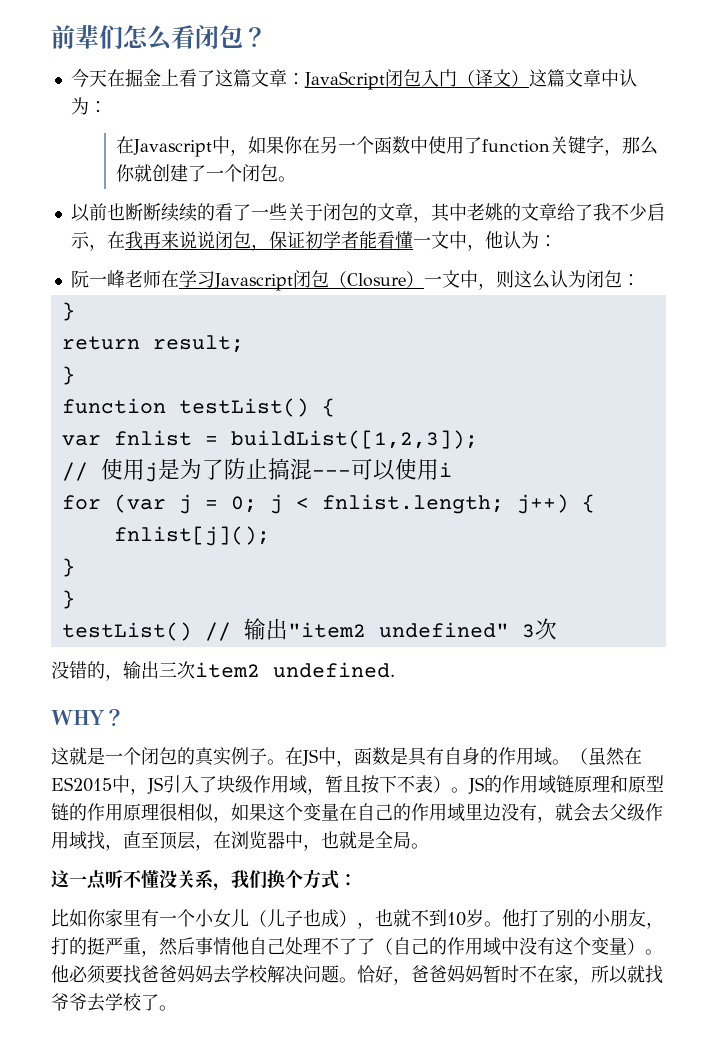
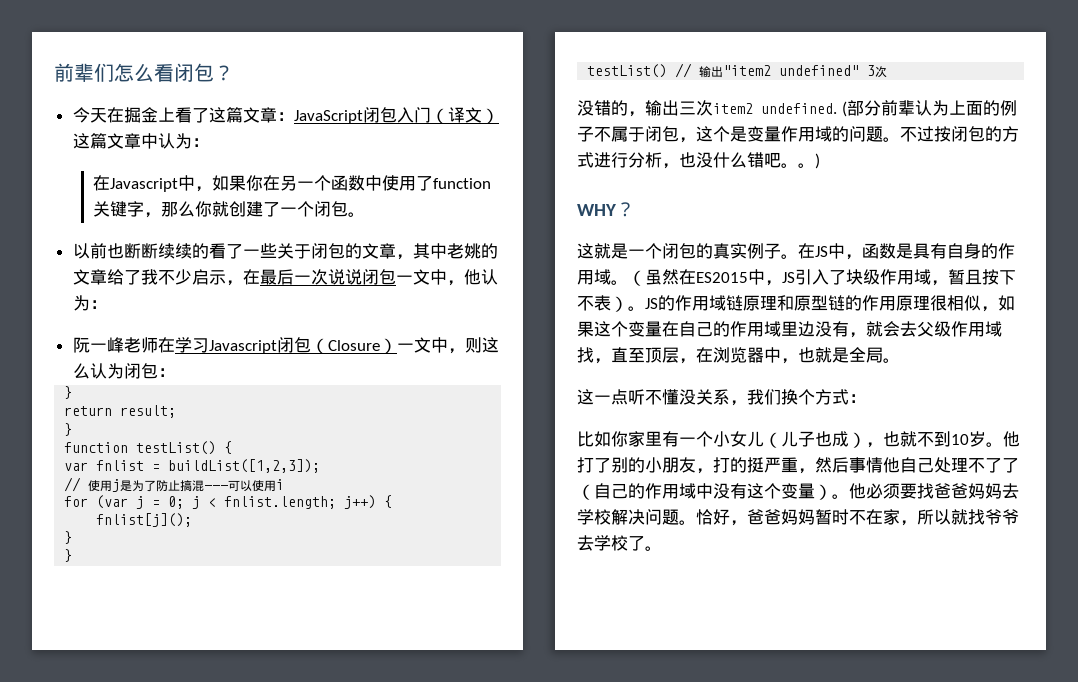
- 以前也断断续续的看了一些关于闭包的文章，其中老姚的文章给了我不少启示，在我再来说说闭包，保证初学者能看懂一文中，他认为：
+ 以前也断断续续的看了一些关于闭包的文章，其中老姚的文章给了我不少启示，在最后一次说说闭包一文中，他认为：
+ (部分前辈认为上面的例子不属于闭包，这个是变量作用域的问题。不过按闭包的方式进行分析，也没什么错吧。。)

